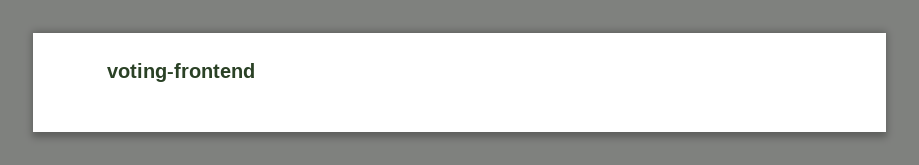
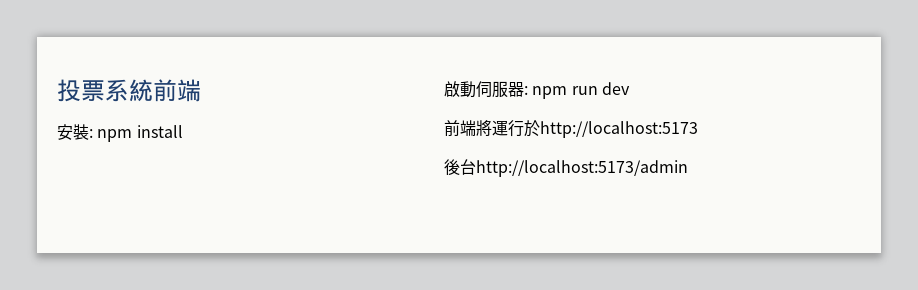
- voting-frontend
+ 投票系統前端
+ 安裝: npm install
+ 啟動伺服器: npm run dev
+ 前端將運行於http://localhost:5173
+ 後台http://localhost:5173/admin

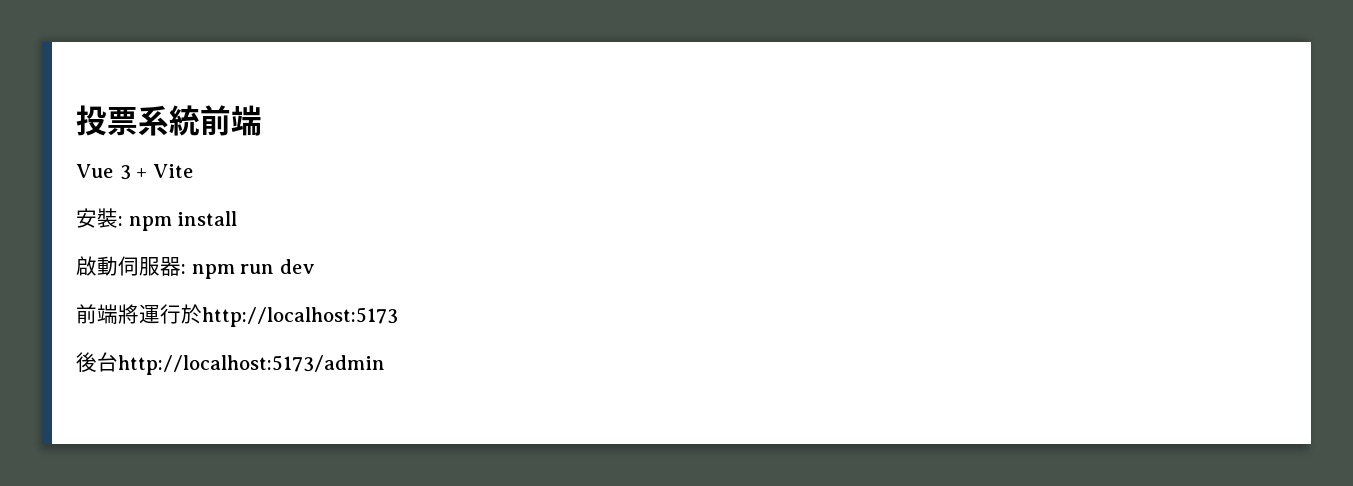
+ Vue 3 + Vite

